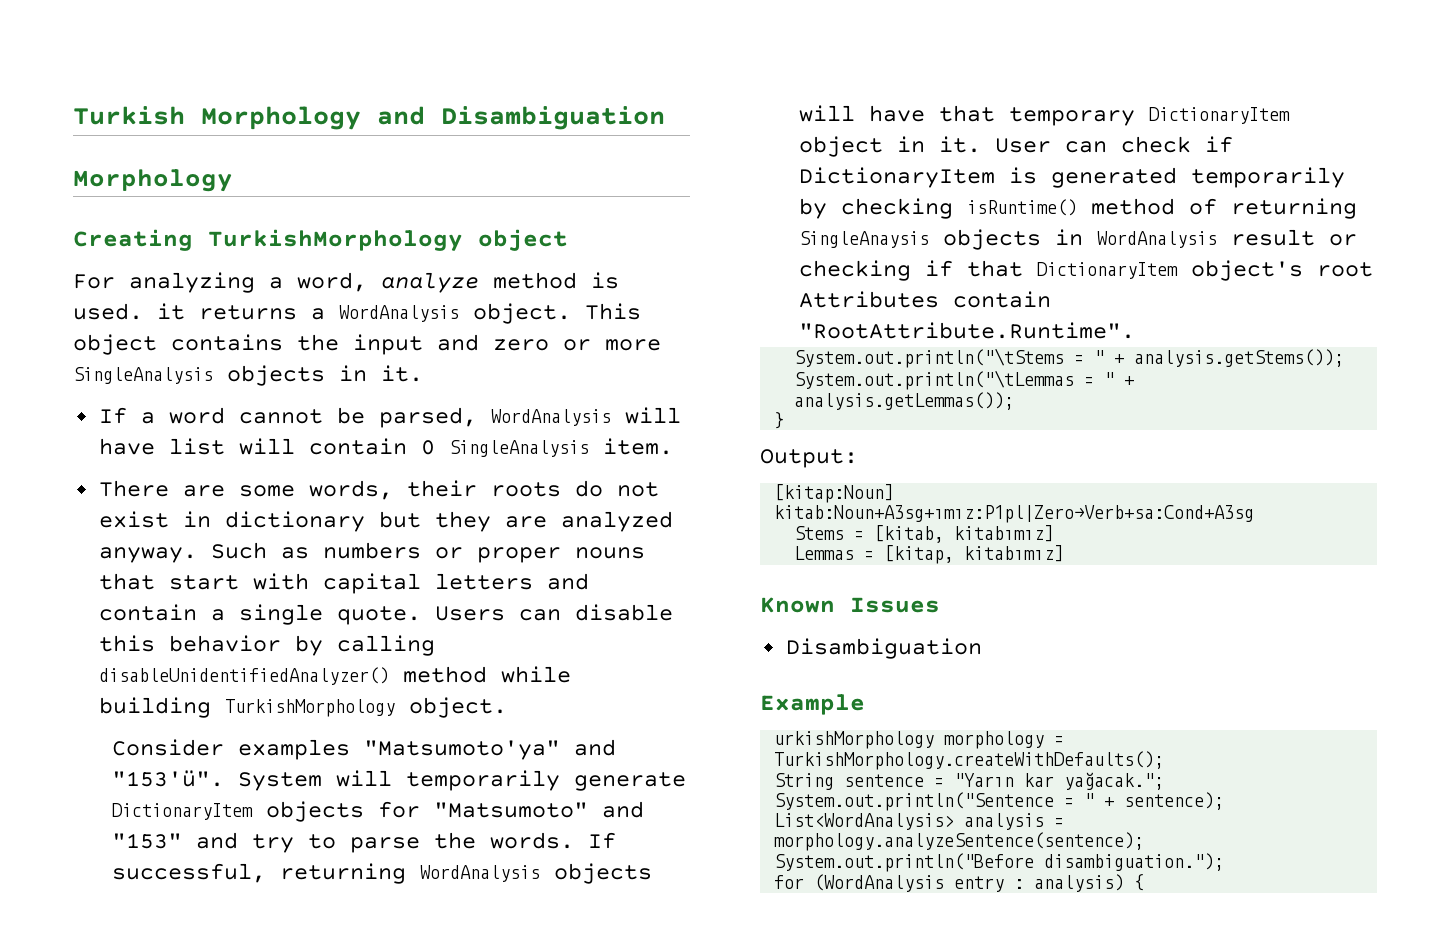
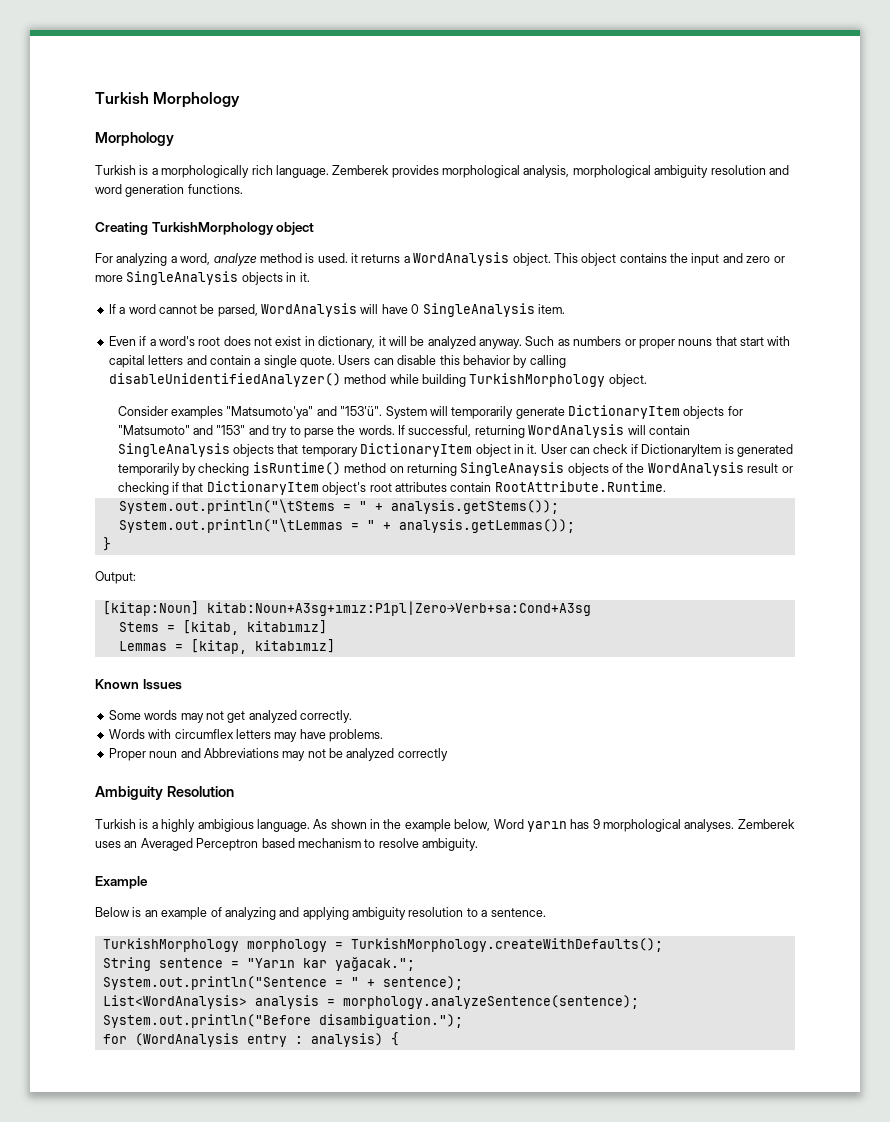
- Turkish Morphology and Disambiguation
+ Turkish Morphology
  Morphology
+ Turkish is a morphologically rich language. Zemberek provides morphological analysis, morphological ambiguity resolution and word generation functions.
- If a word cannot be parsed, WordAnalysis will have list will contain 0 SingleAnalysis item.
+ If a word cannot be parsed, WordAnalysis will have 0 SingleAnalysis item.
- There are some words, their roots do not exist in dictionary but they are analyzed anyway.
+ Even if a word's root does not exist in dictionary, it will be analyzed anyway.
- If successful, returning WordAnalysis objects will have that temporary DictionaryItem object in it.
+ If successful, returning WordAnalysis will contain SingleAnalysis objects that temporary DictionaryItem object in it.
- User can check if DictionaryItem is generated temporarily by checking isRuntime() method of returning SingleAnaysis objects in WordAnalysis result or checking if that DictionaryItem object's root Attributes contain "RootAttribute.Runtime".
+ User can check if DictionaryItem is generated temporarily by checking isRuntime() method on returning SingleAnaysis objects of the WordAnalysis result or checking if that DictionaryItem object's root attributes contain RootAttribute.Runtime.
  Known Issues
- Disambiguation
+ Some words may not get analyzed correctly.
+ Words with circumflex letters may have problems.
+ Proper noun and Abbreviations may not be analyzed correctly
+ Ambiguity Resolution
+ Turkish is a highly ambigious language. As shown in the example below, Word yarın has 9 morphological analyses. Zemberek uses an Averaged Perceptron based mechanism to resolve ambiguity.
  Example
- urkishMorphology morphology = TurkishMorphology.createWithDefaults();
+ Below is an example of analyzing and applying ambiguity resolution to a sentence.
+ TurkishMorphology morphology = TurkishMorphology.createWithDefaults();

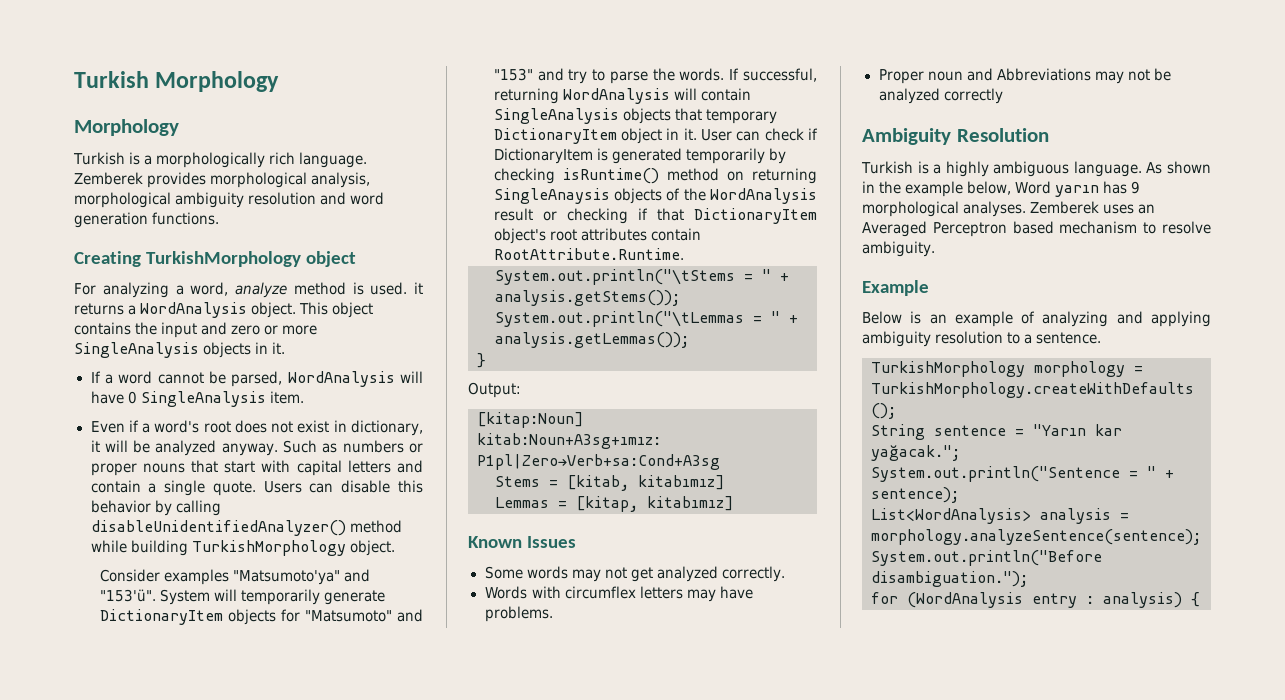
- Turkish is a highly ambigious language.
+ Turkish is a highly ambiguous language.

